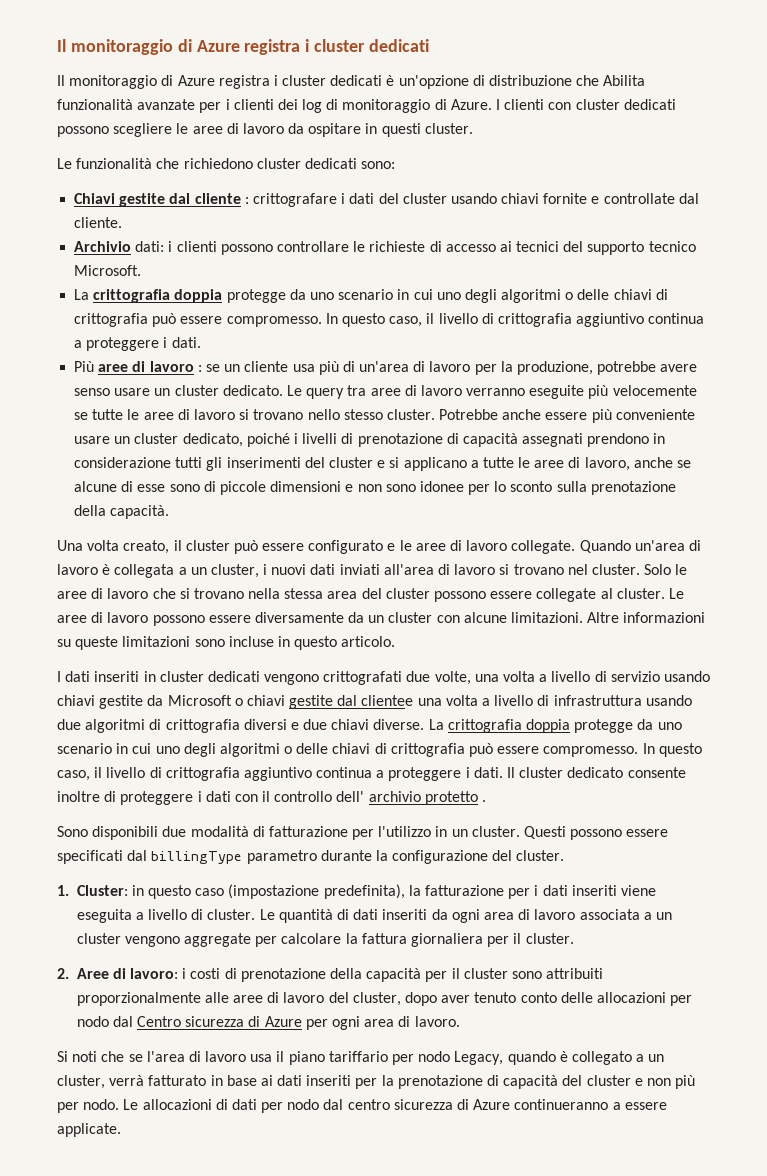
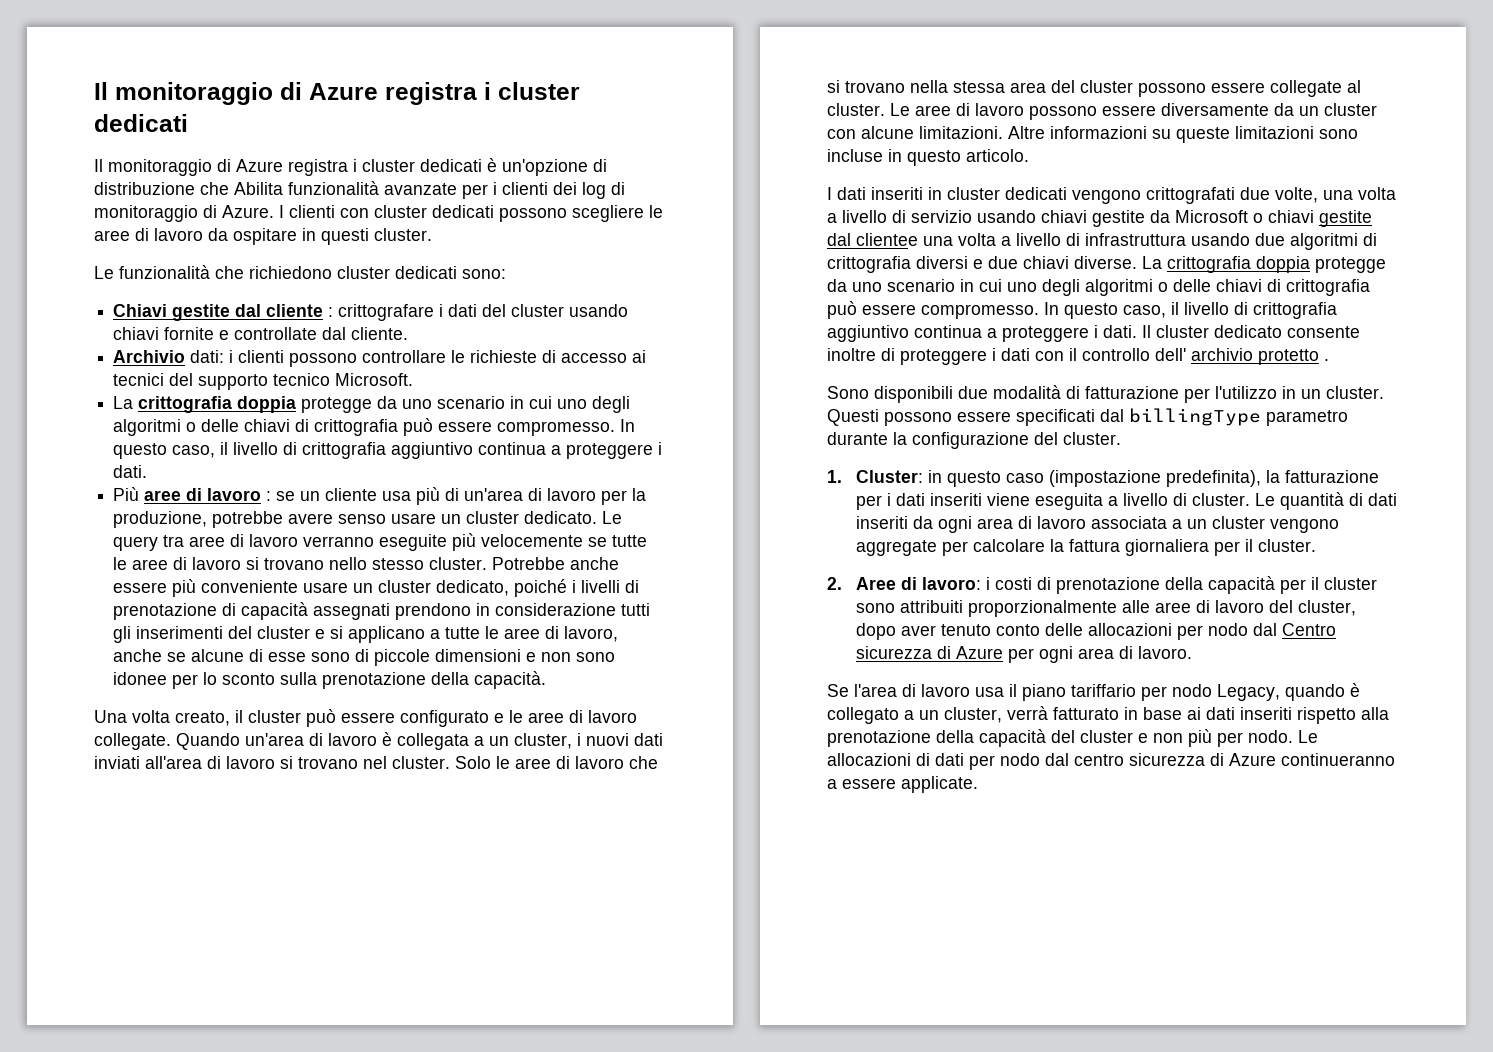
- Si noti che se l'area di lavoro usa il piano tariffario per nodo Legacy, quando è collegato a un cluster, verrà fatturato in base ai dati inseriti per la prenotazione di capacità del cluster e non più per nodo.
+ Se l'area di lavoro usa il piano tariffario per nodo Legacy, quando è collegato a un cluster, verrà fatturato in base ai dati inseriti rispetto alla prenotazione della capacità del cluster e non più per nodo.

